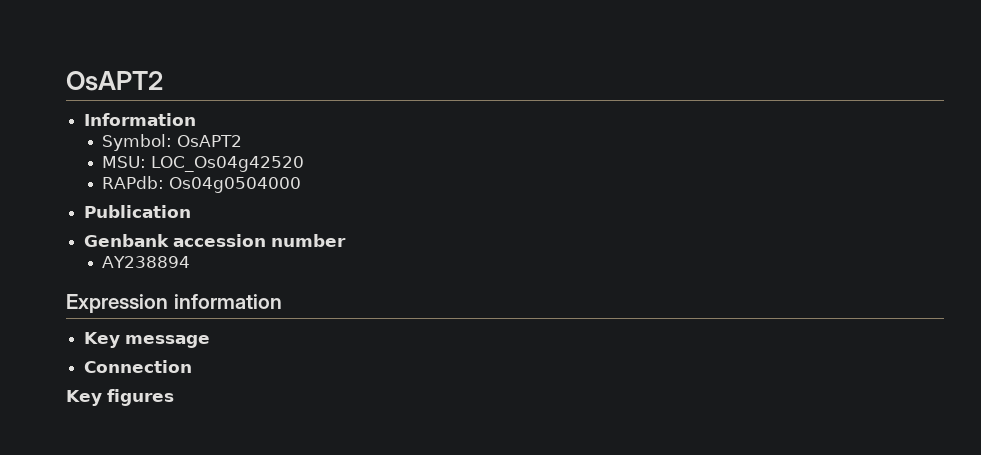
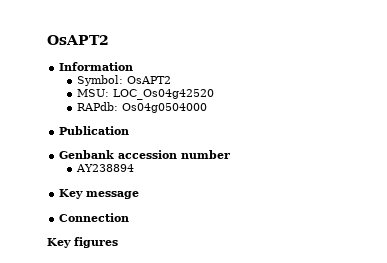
- Expression information

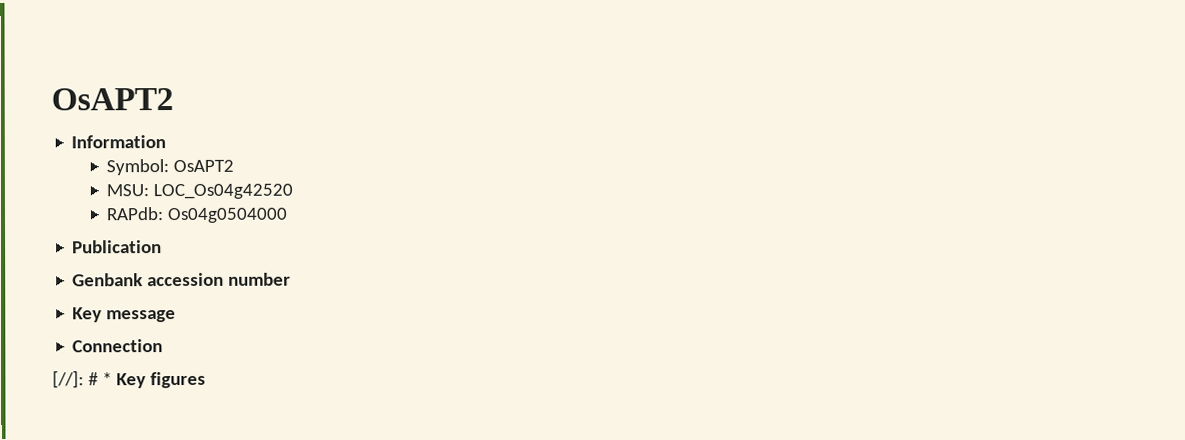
- AY238894
- Key figures
+ [//]: # * Key figures

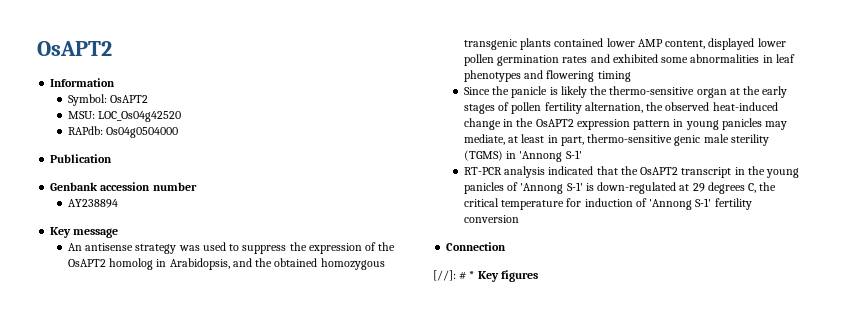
+ AY238894
+ An antisense strategy was used to suppress the expression of the OsAPT2 homolog in Arabidopsis, and the obtained homozygous transgenic plants contained lower AMP content, displayed lower pollen germination rates and exhibited some abnormalities in leaf phenotypes and flowering timing
+ Since the panicle is likely the thermo-sensitive organ at the early stages of pollen fertility alternation, the observed heat-induced change in the OsAPT2 expression pattern in young panicles may mediate, at least in part, thermo-sensitive genic male sterility (TGMS) in 'Annong S-1'
+ RT-PCR analysis indicated that the OsAPT2 transcript in the young panicles of 'Annong S-1' is down-regulated at 29 degrees C, the critical temperature for induction of 'Annong S-1' fertility conversion

